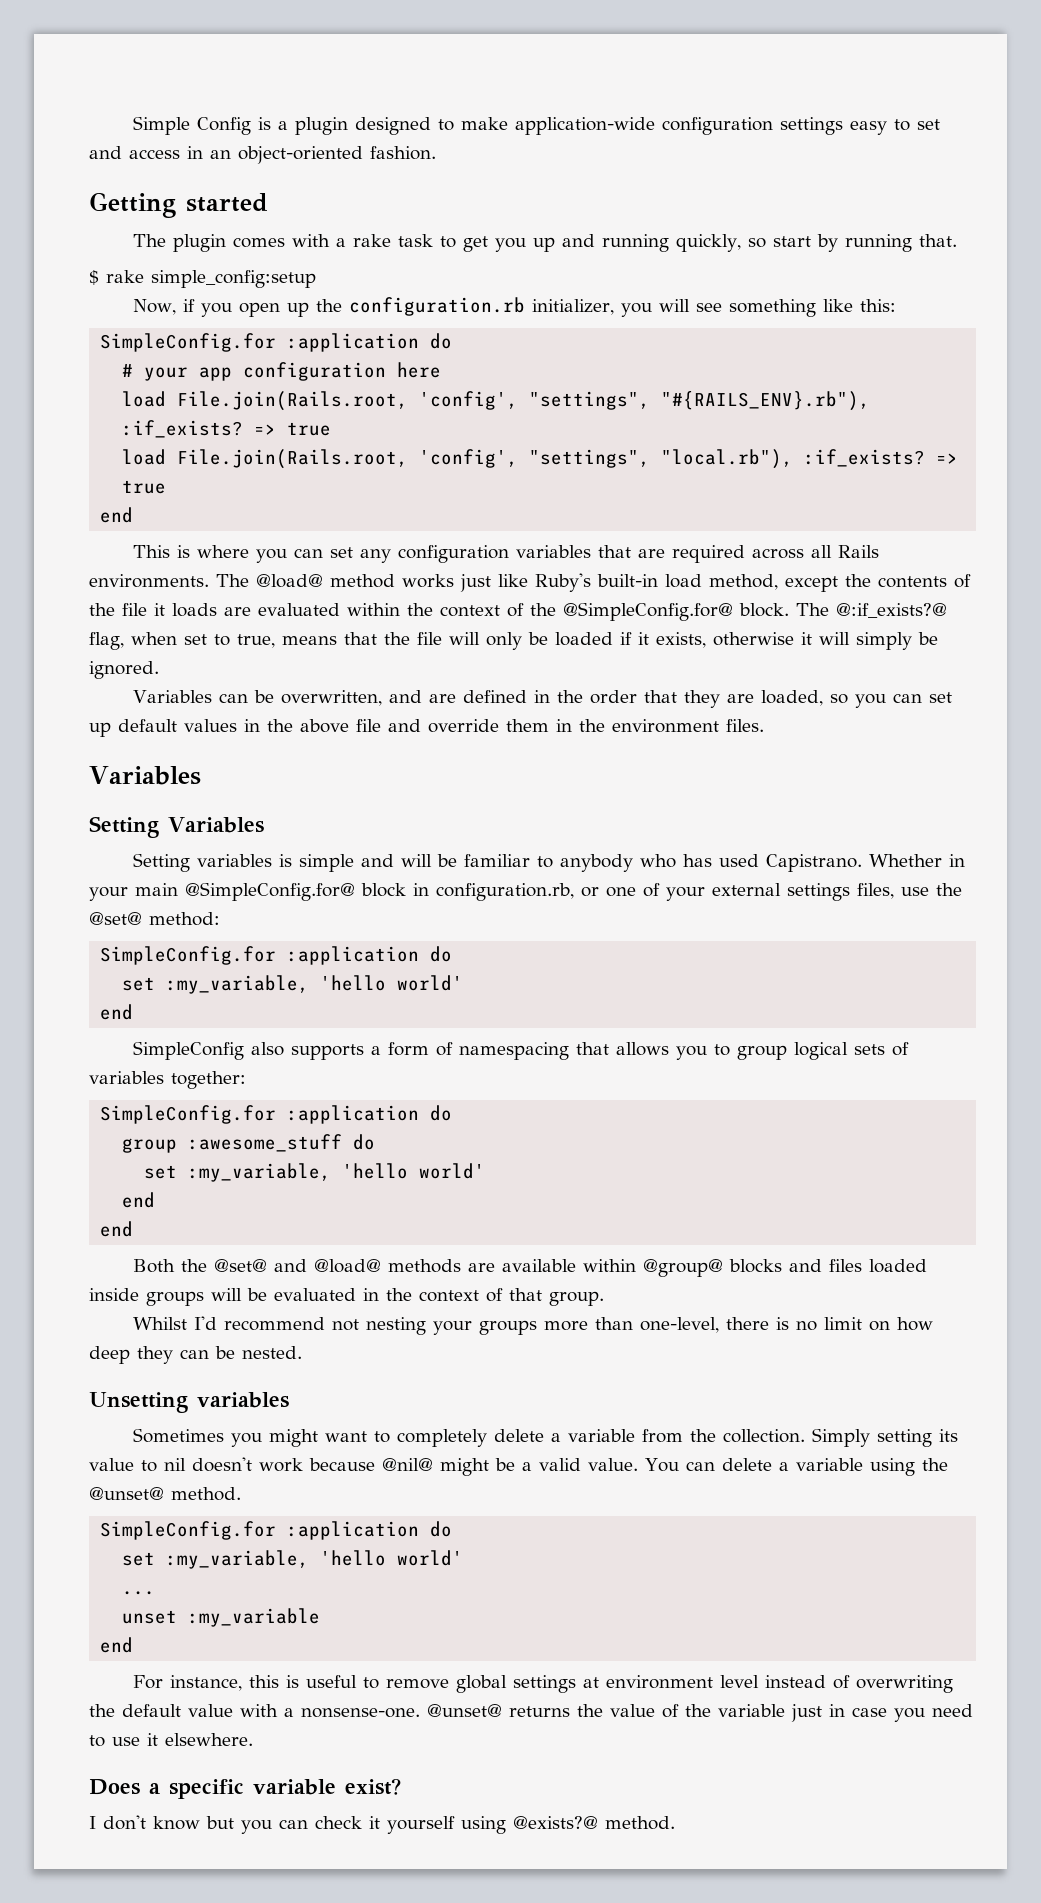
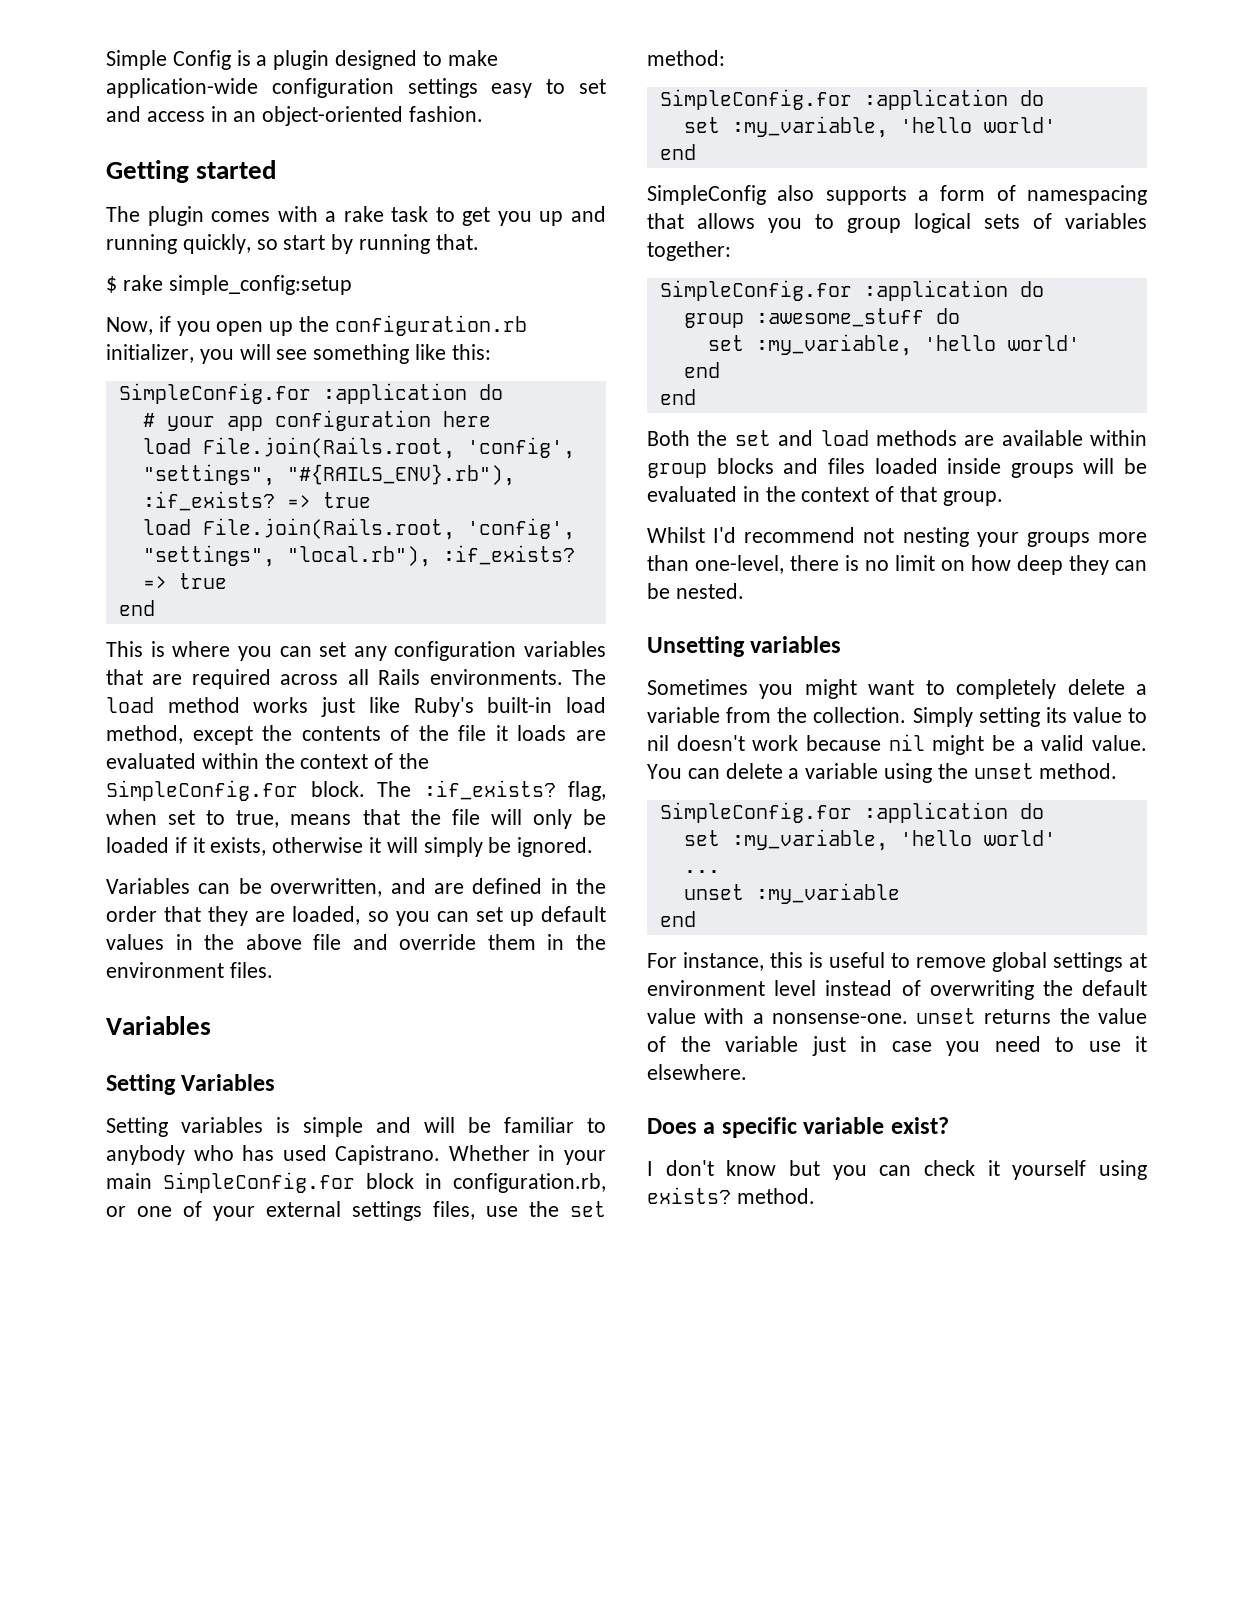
- The @load@ method works just like Ruby's built-in load method, except the contents of the file it loads are evaluated within the context of the @SimpleConfig.for@ block.
+ The load method works just like Ruby's built-in load method, except the contents of the file it loads are evaluated within the context of the SimpleConfig.for block.
- The @:if_exists?@ flag, when set to true, means that the file will only be loaded if it exists, otherwise it will simply be ignored.
+ The :if_exists? flag, when set to true, means that the file will only be loaded if it exists, otherwise it will simply be ignored.
- Whether in your main @SimpleConfig.for@ block in configuration.rb, or one of your external settings files, use the @set@ method:
+ Whether in your main SimpleConfig.for block in configuration.rb, or one of your external settings files, use the set method:
- Both the @set@ and @load@ methods are available within @group@ blocks and files loaded inside groups will be evaluated in the context of that group.
+ Both the set and load methods are available within group blocks and files loaded inside groups will be evaluated in the context of that group.
- Simply setting its value to nil doesn't work because @nil@ might be a valid value.
+ Simply setting its value to nil doesn't work because nil might be a valid value.
- You can delete a variable using the @unset@ method.
+ You can delete a variable using the unset method.
- For instance, this is useful to remove global settings at environment level instead of overwriting the default value with a nonsense-one. @unset@ returns the value of the variable just in case you need to use it elsewhere.
+ For instance, this is useful to remove global settings at environment level instead of overwriting the default value with a nonsense-one. unset returns the value of the variable just in case you need to use it elsewhere.
- I don't know but you can check it yourself using @exists?@ method.
+ I don't know but you can check it yourself using exists? method.

